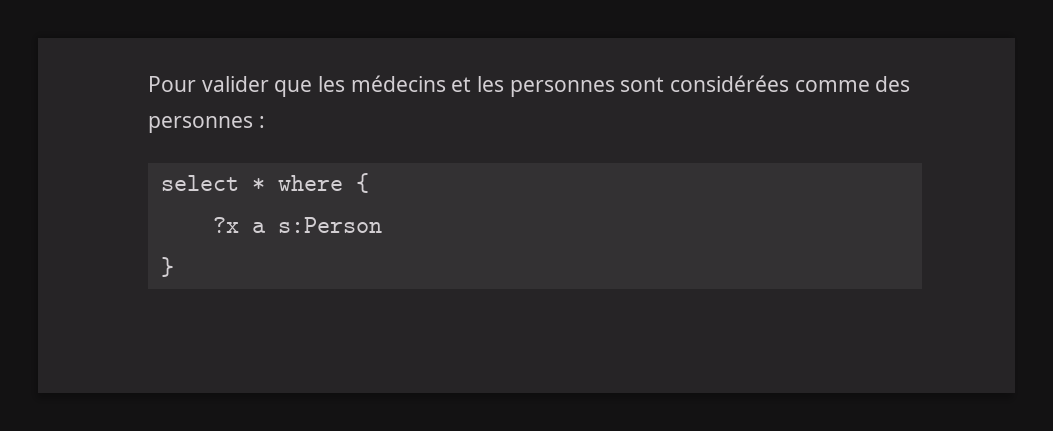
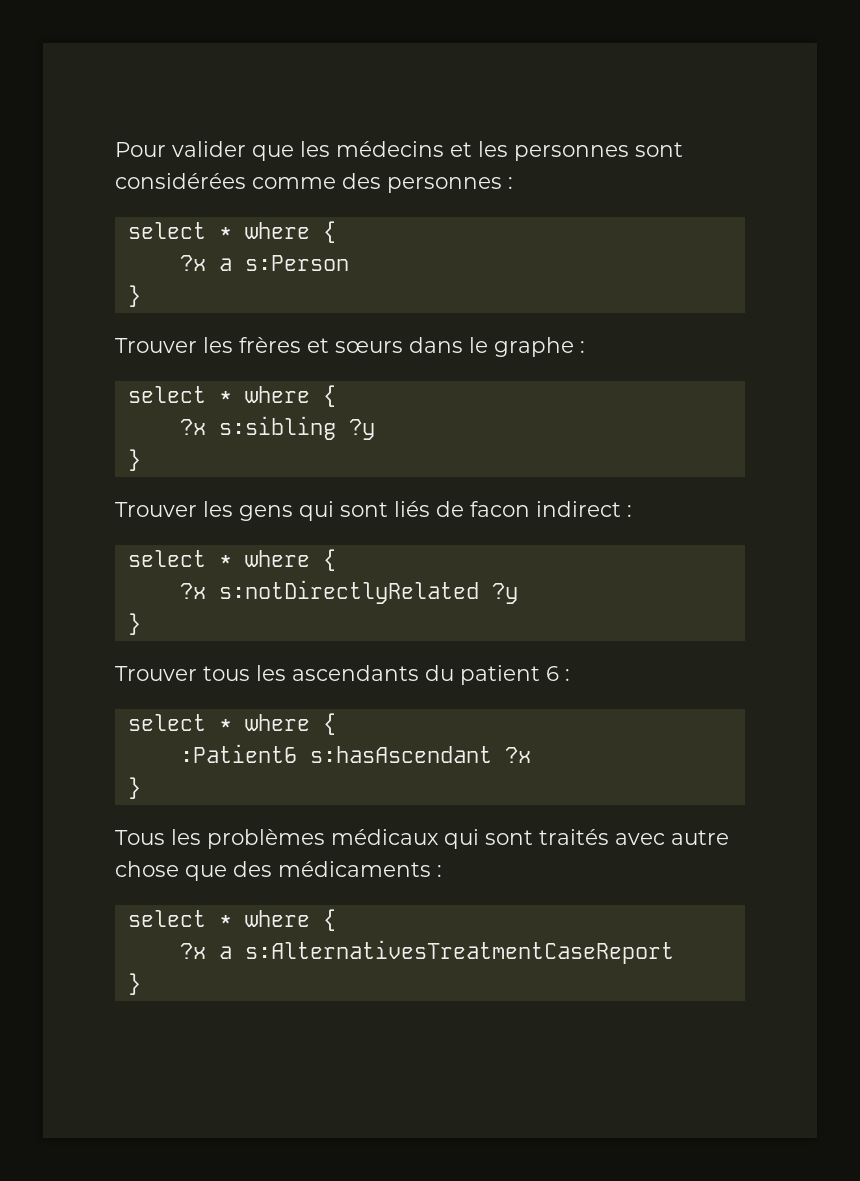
+ Trouver les frères et sœurs dans le graphe :
+ select * where {
+ ?x s:sibling ?y
+ }
+ Trouver les gens qui sont liés de facon indirect :
+ select * where {
+ ?x s:notDirectlyRelated ?y
+ }
+ Trouver tous les ascendants du patient 6 :
+ select * where {
+ :Patient6 s:hasAscendant ?x
+ }
+ Tous les problèmes médicaux qui sont traités avec autre chose que des médicaments :
+ select * where {
+ ?x a s:AlternativesTreatmentCaseReport
+ }

